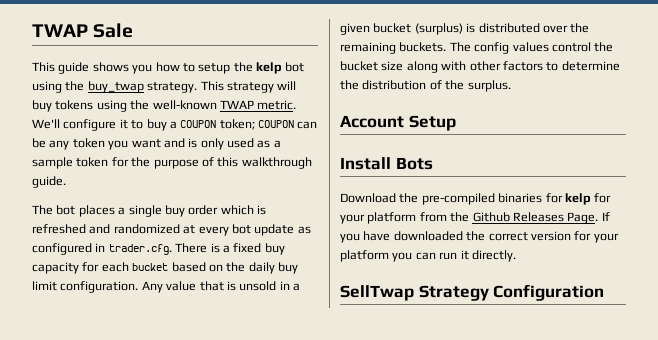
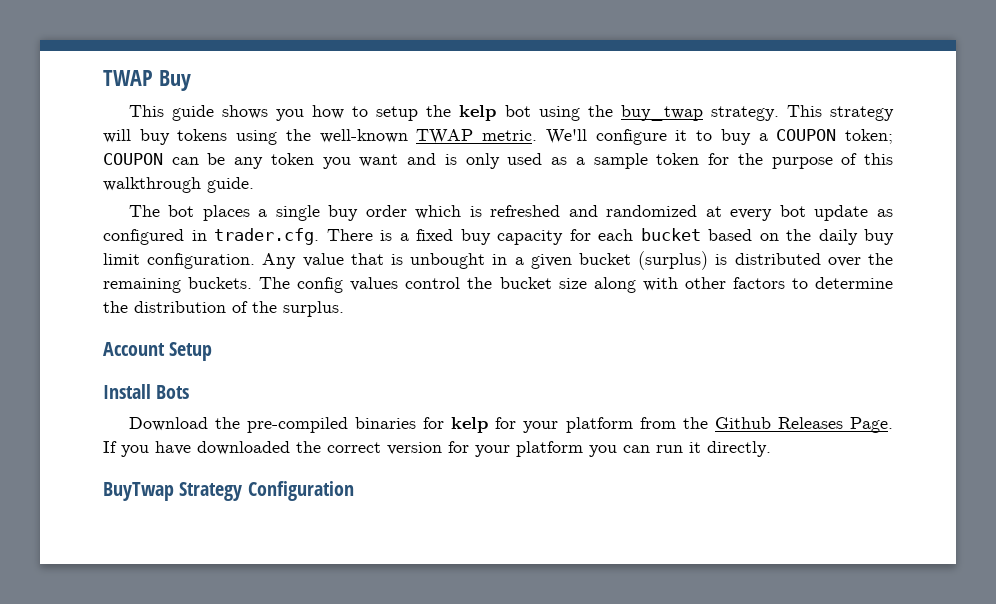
- TWAP Sale
+ TWAP Buy
- Any value that is unsold in a given bucket (surplus) is distributed over the remaining buckets.
+ Any value that is unbought in a given bucket (surplus) is distributed over the remaining buckets.
- SellTwap Strategy Configuration
+ BuyTwap Strategy Configuration

